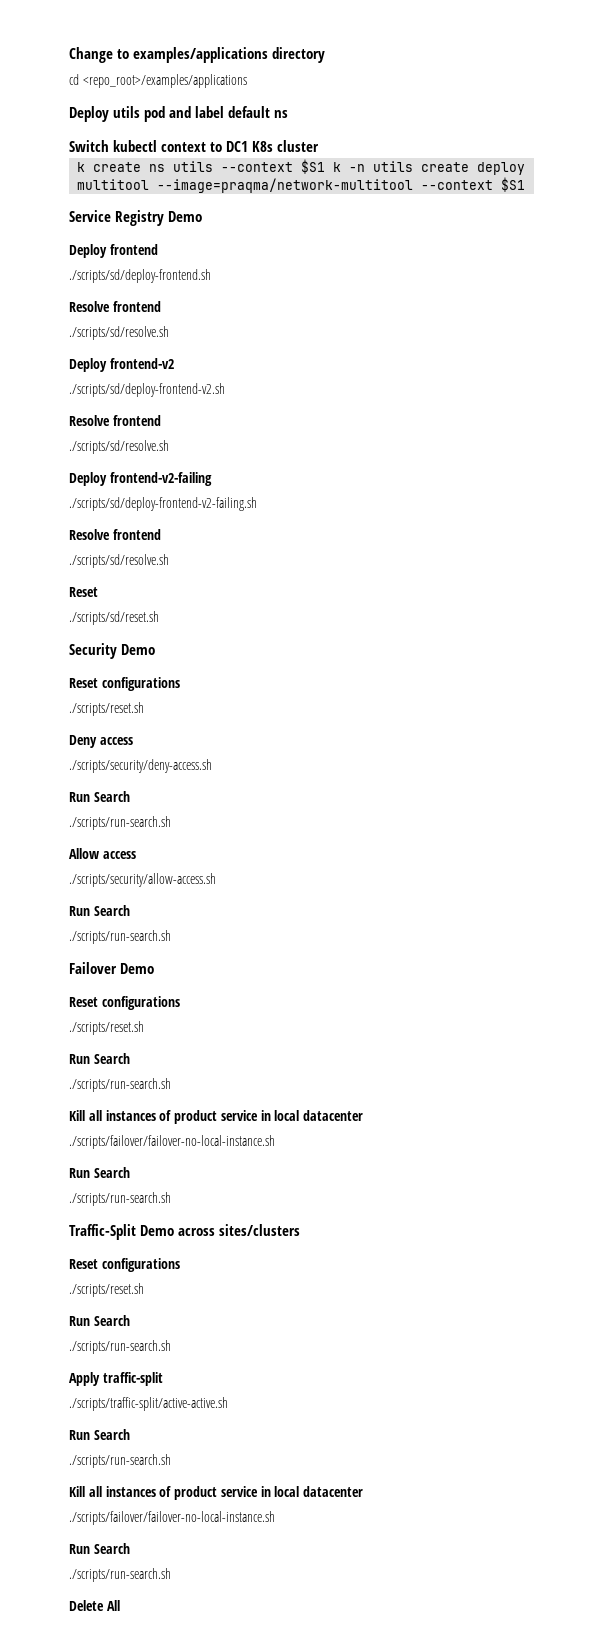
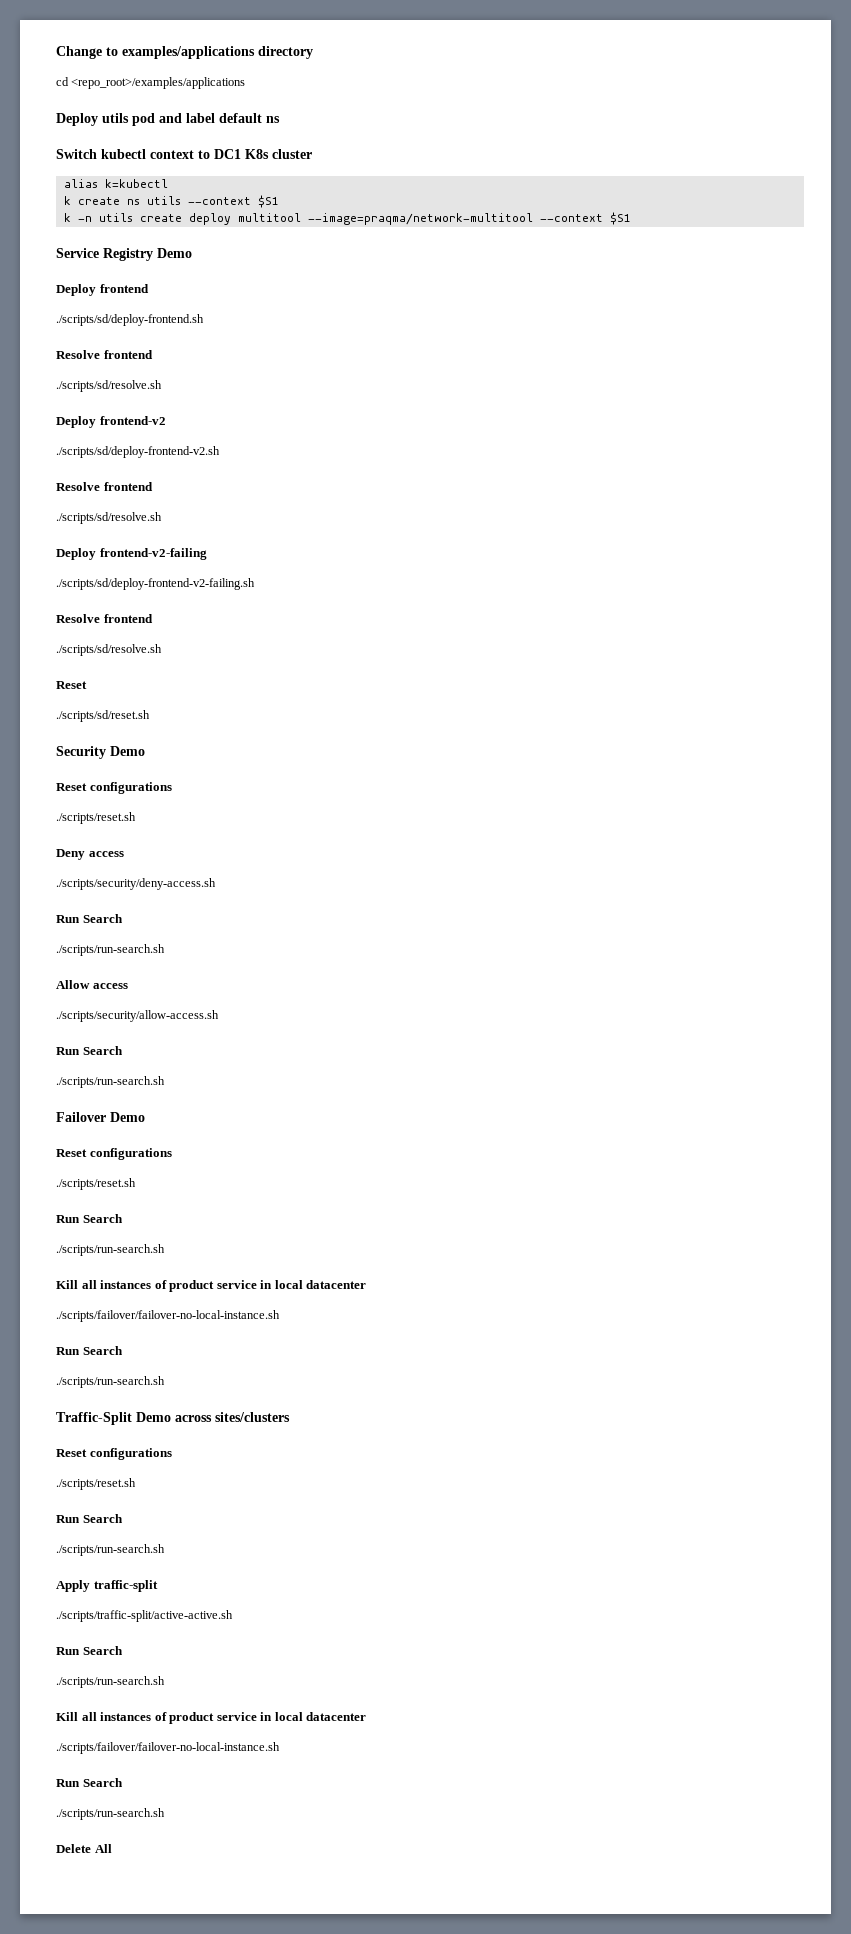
+ alias k=kubectl
- k create ns utils --context $S1 k -n utils create deploy multitool --image=praqma/network-multitool --context $S1
+ k create ns utils --context $S1
+ k -n utils create deploy multitool --image=praqma/network-multitool --context $S1

